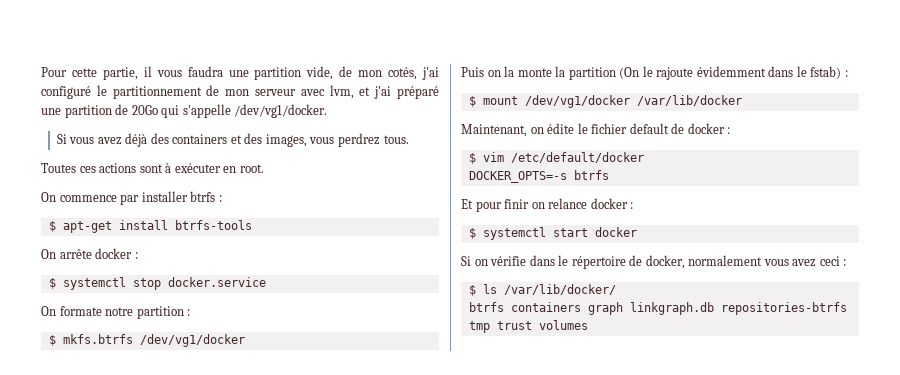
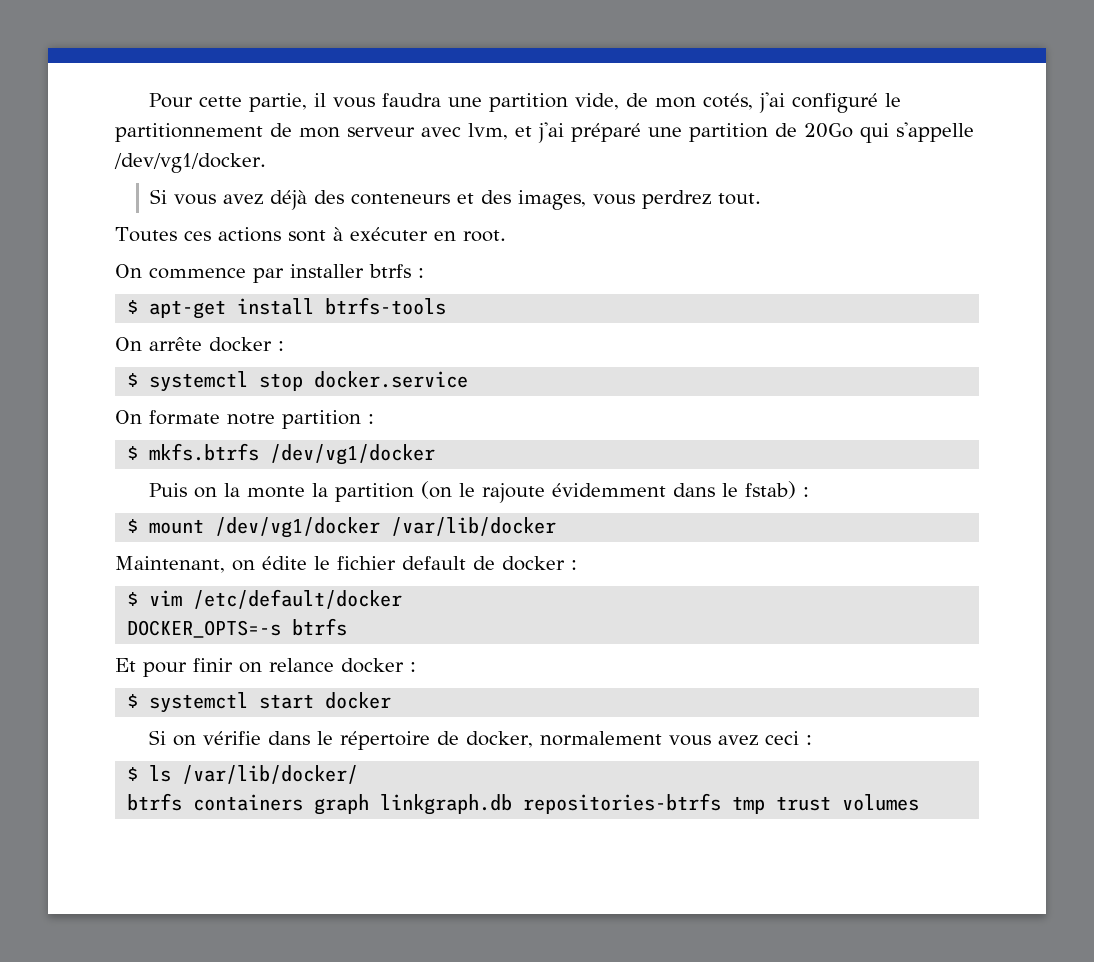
- Si vous avez déjà des containers et des images, vous perdrez tous.
+ Si vous avez déjà des conteneurs et des images, vous perdrez tout.
- Puis on la monte la partition (On le rajoute évidemment dans le fstab) :
+ Puis on la monte la partition (on le rajoute évidemment dans le fstab) :

